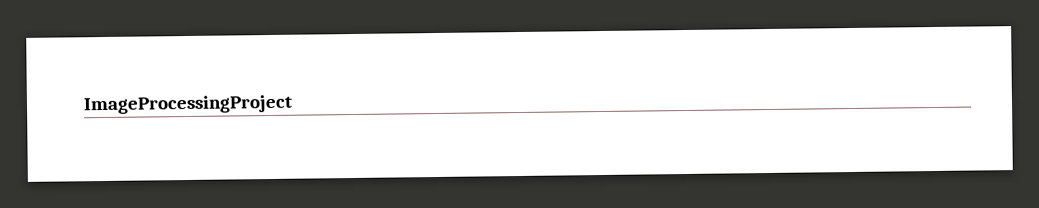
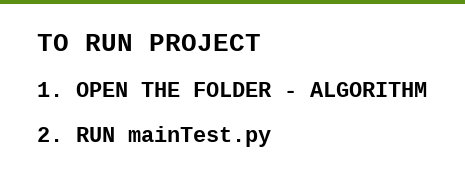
- ImageProcessingProject
+ TO RUN PROJECT
+ 1. OPEN THE FOLDER - ALGORITHM
+ 2. RUN mainTest.py

